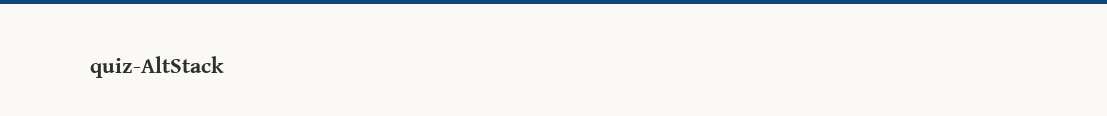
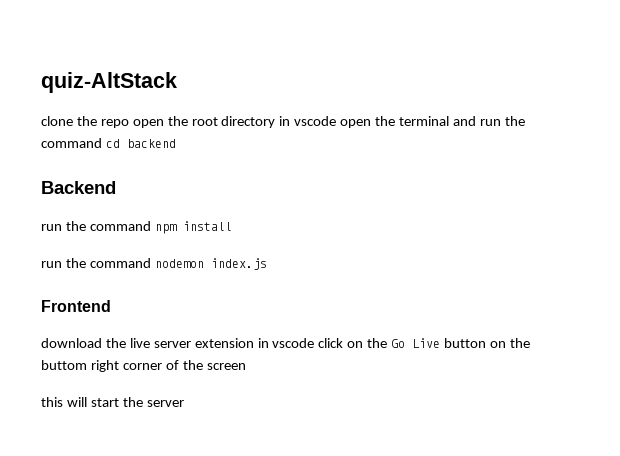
+ clone the repo open the root directory in vscode open the terminal and run the command cd backend
+ Backend
+ run the command npm install
+ run the command nodemon index.js
+ Frontend
+ download the live server extension in vscode click on the Go Live button on the buttom right corner of the screen
+ this will start the server

